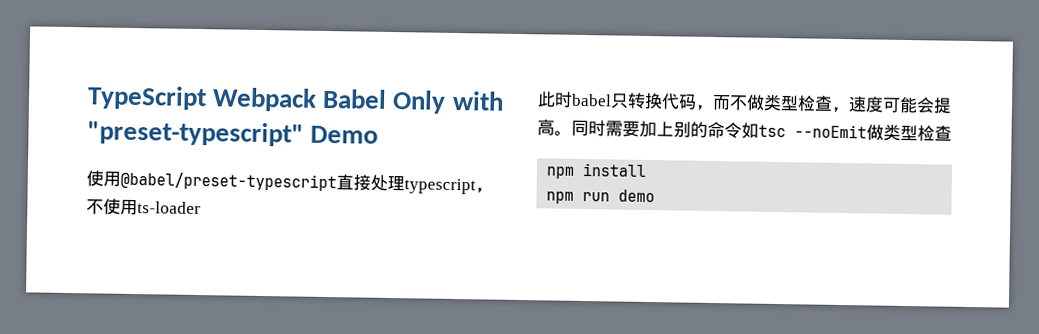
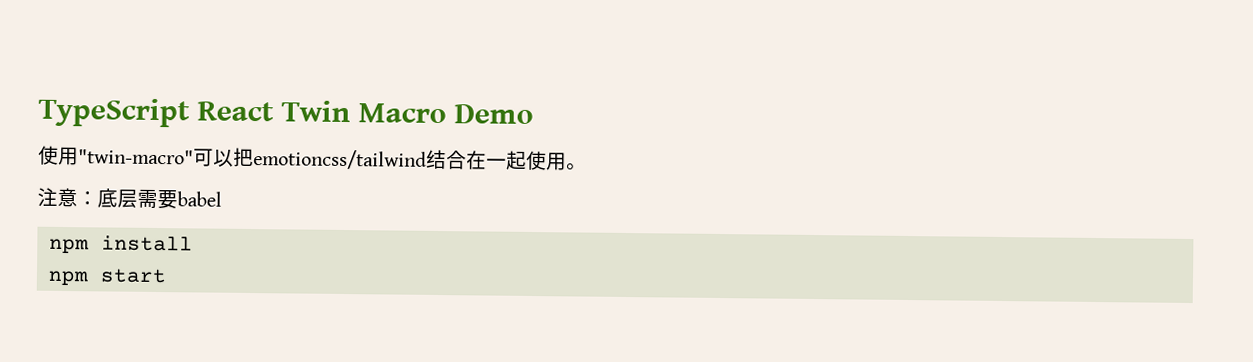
- TypeScript Webpack Babel Only with "preset-typescript" Demo
- 使用@babel/preset-typescript直接处理typescript，不使用ts-loader
- 此时babel只转换代码，而不做类型检查，速度可能会提高。同时需要加上别的命令如tsc --noEmit做类型检查
+ TypeScript React Twin Macro Demo
+ 使用"twin-macro"可以把emotioncss/tailwind结合在一起使用。
+ 注意：底层需要babel
- npm run demo
+ npm start

